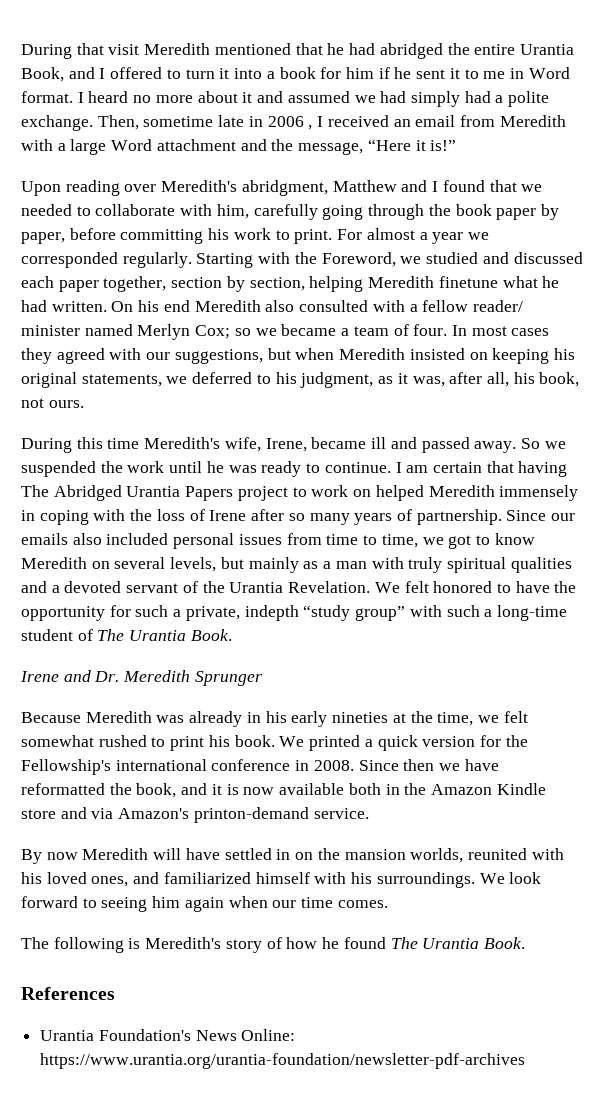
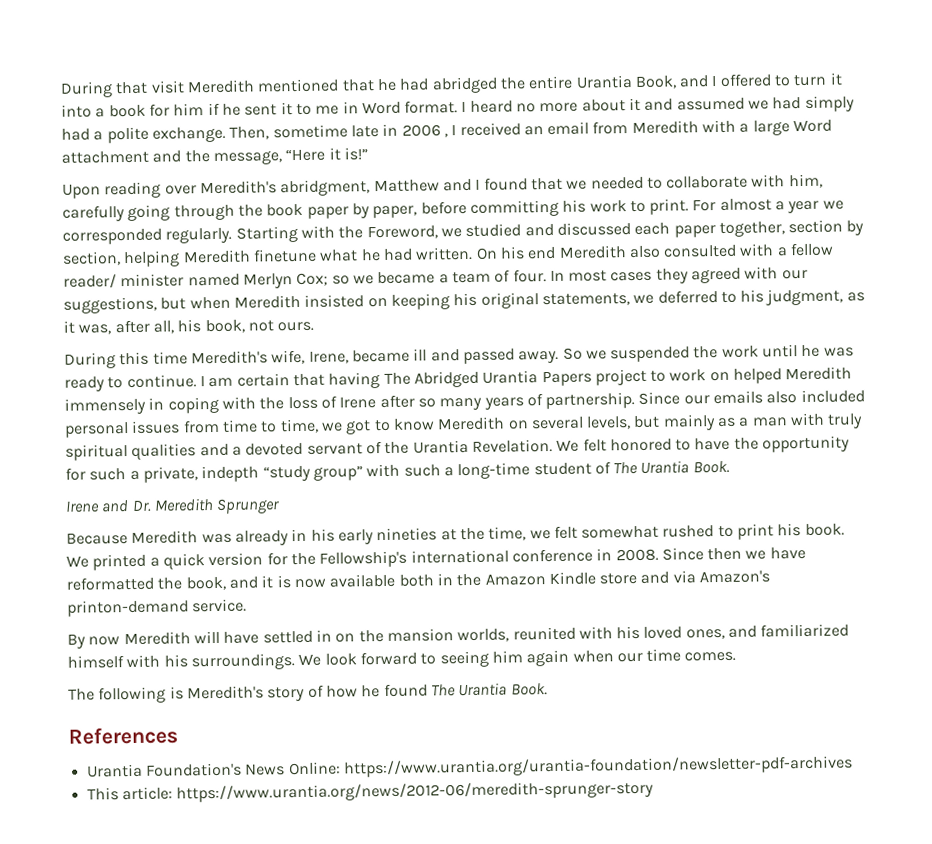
+ This article: https://www.urantia.org/news/2012-06/meredith-sprunger-story

